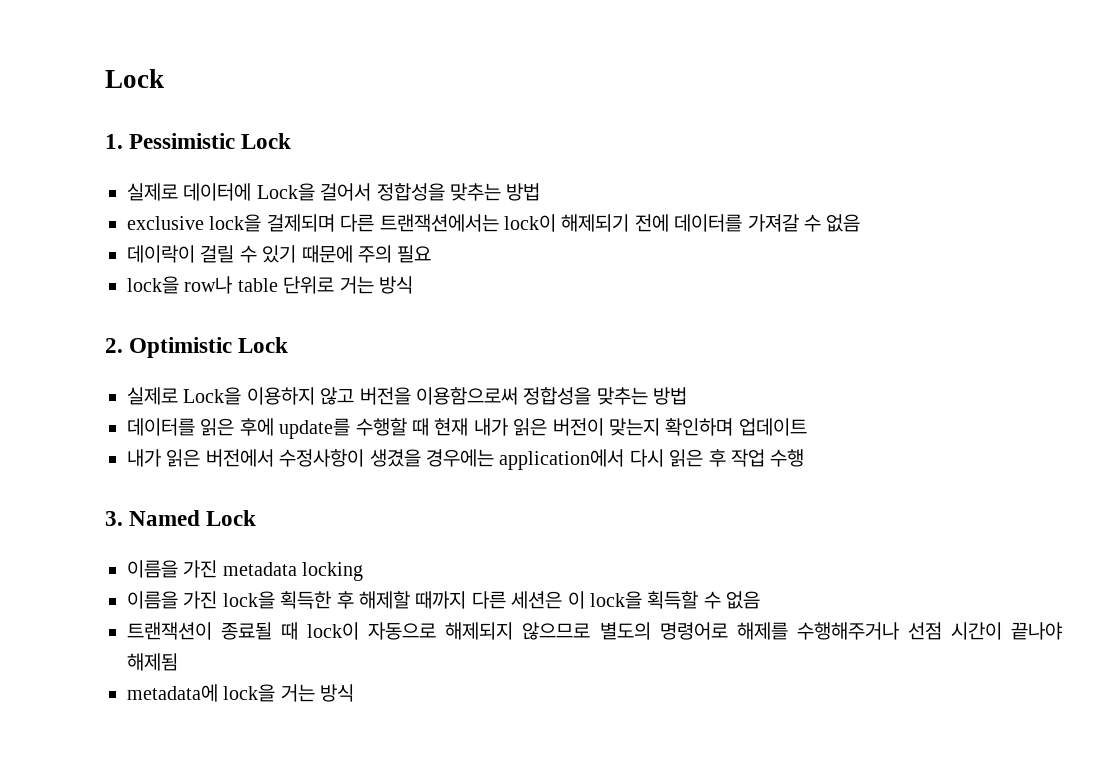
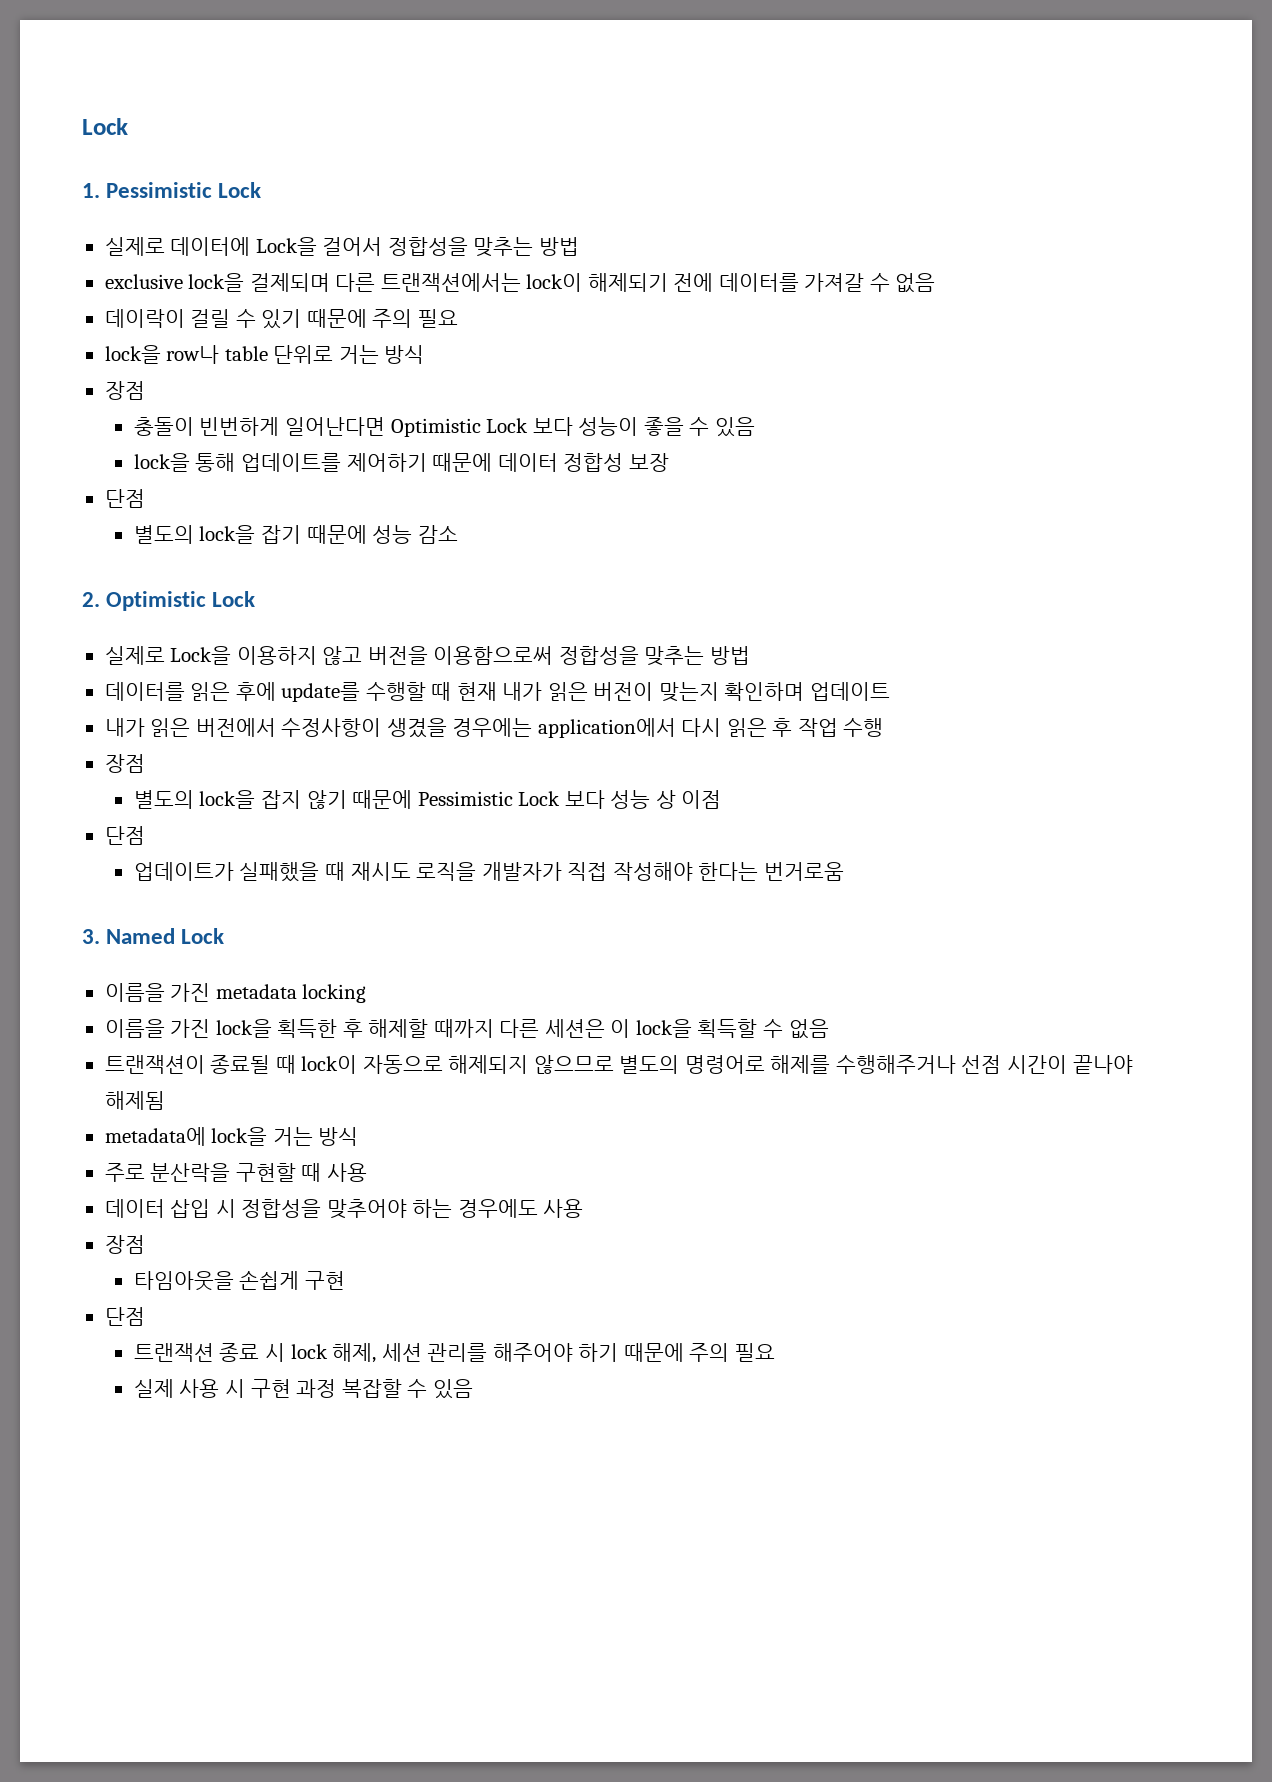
  lock을 row나 table 단위로 거는 방식
+ 장점
+ 충돌이 빈번하게 일어난다면 Optimistic Lock 보다 성능이 좋을 수 있음
+ lock을 통해 업데이트를 제어하기 때문에 데이터 정합성 보장
+ 단점
+ 별도의 lock을 잡기 때문에 성능 감소
  내가 읽은 버전에서 수정사항이 생겼을 경우에는 application에서 다시 읽은 후 작업 수행
+ 장점
+ 별도의 lock을 잡지 않기 때문에 Pessimistic Lock 보다 성능 상 이점
+ 단점
+ 업데이트가 실패했을 때 재시도 로직을 개발자가 직접 작성해야 한다는 번거로움
+ 주로 분산락을 구현할 때 사용
+ 데이터 삽입 시 정합성을 맞추어야 하는 경우에도 사용
+ 장점
+ 타임아웃을 손쉽게 구현
+ 단점
+ 트랜잭션 종료 시 lock 해제, 세션 관리를 해주어야 하기 때문에 주의 필요
+ 실제 사용 시 구현 과정 복잡할 수 있음

